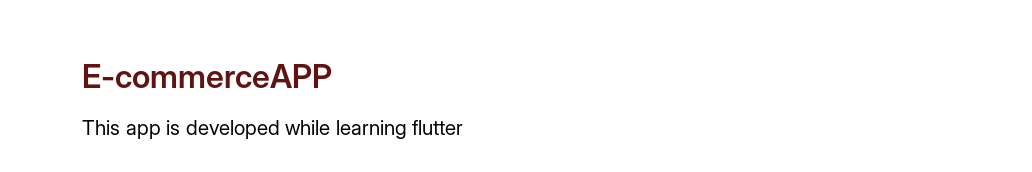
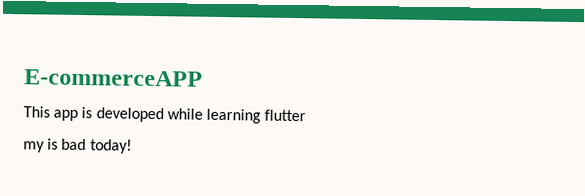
+ my is bad today!

